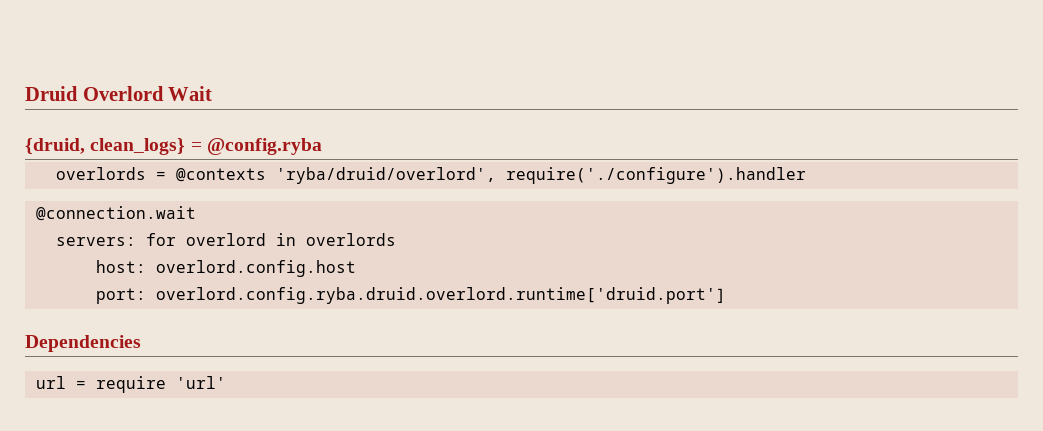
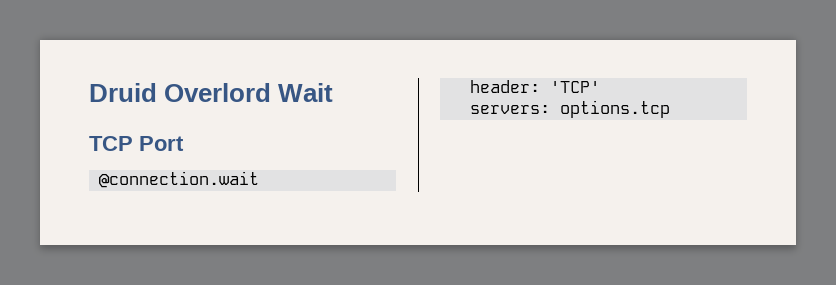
- {druid, clean_logs} = @config.ryba
- overlords = @contexts 'ryba/druid/overlord', require('./configure').handler
+ TCP Port
+ header: 'TCP'
- servers: for overlord in overlords
- host: overlord.config.host
- port: overlord.config.ryba.druid.overlord.runtime['druid.port']
- Dependencies
- url = require 'url'
+ servers: options.tcp

